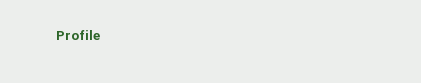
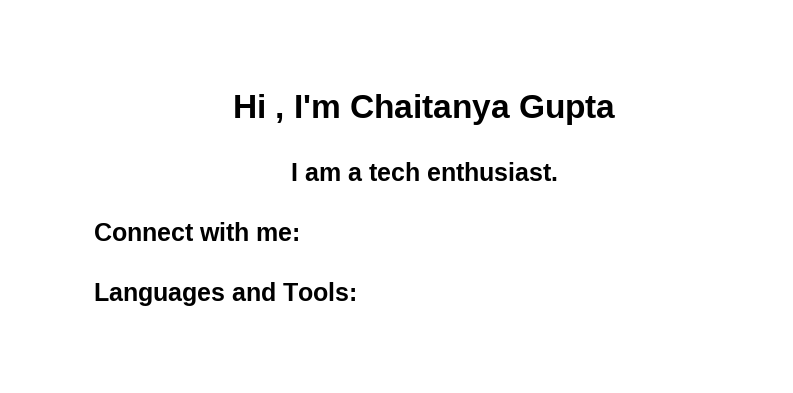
- Profile
+ Hi , I'm Chaitanya Gupta
+ I am a tech enthusiast.
+ Connect with me:
+ Languages and Tools:

